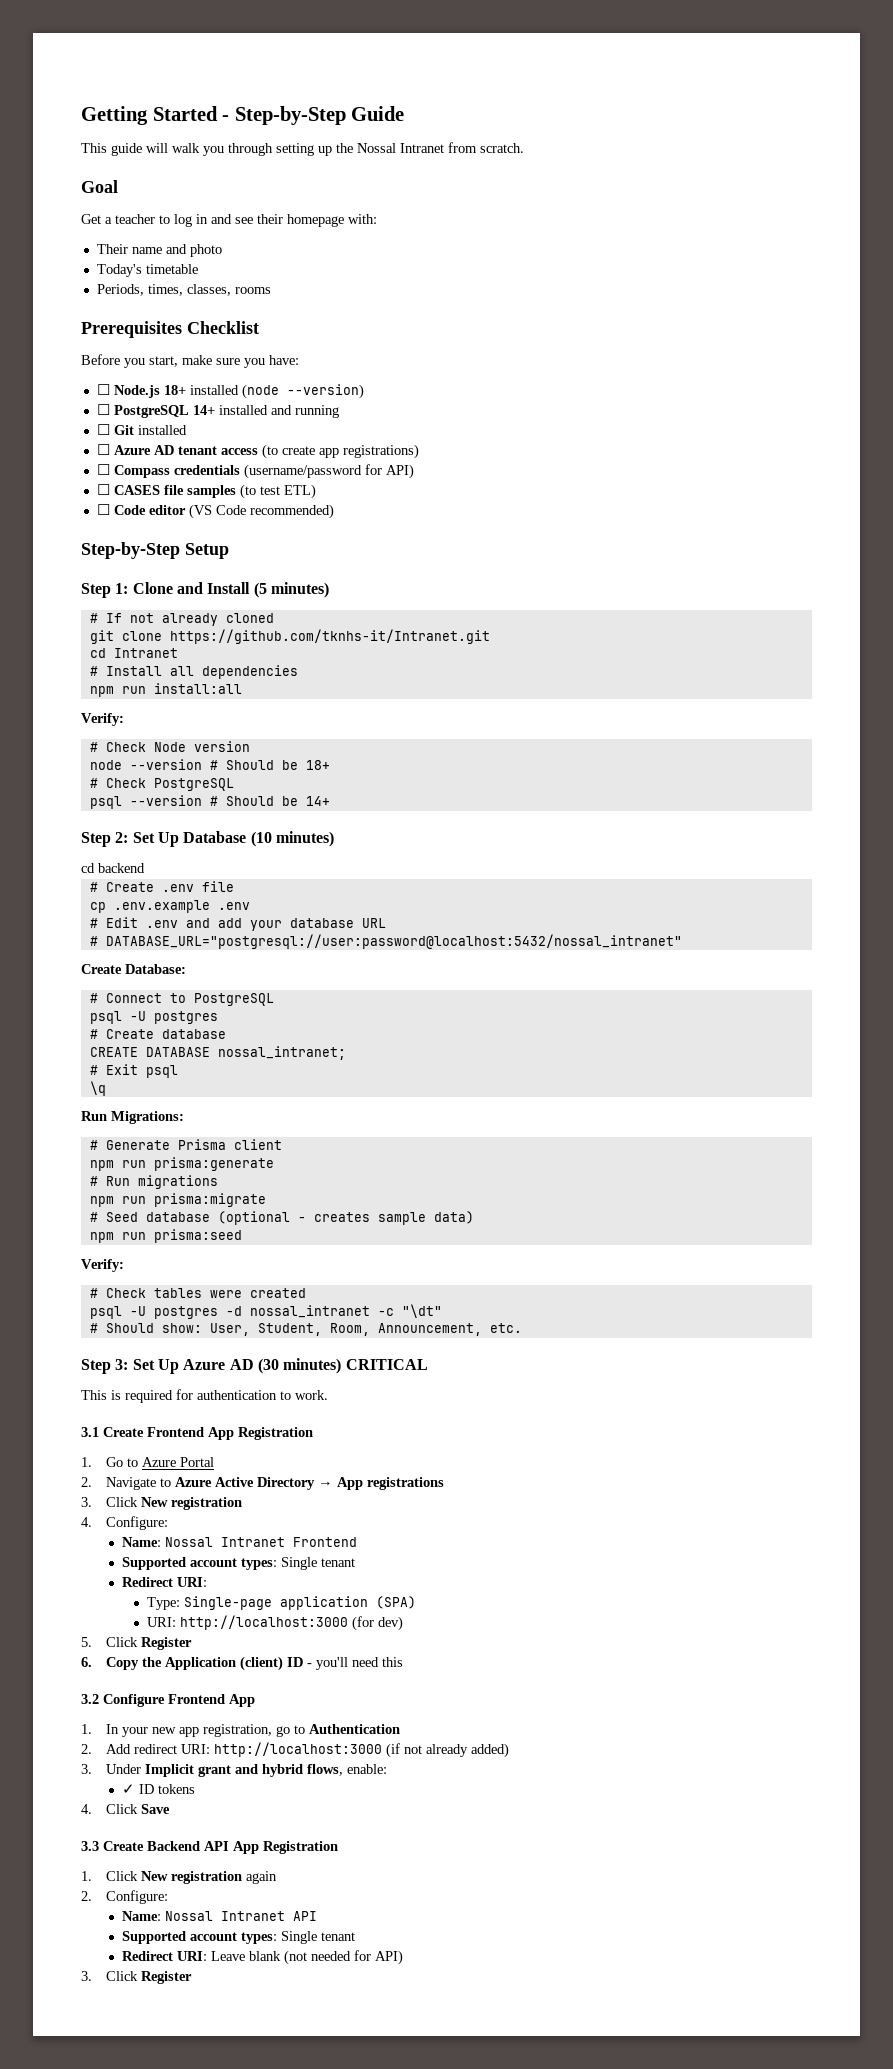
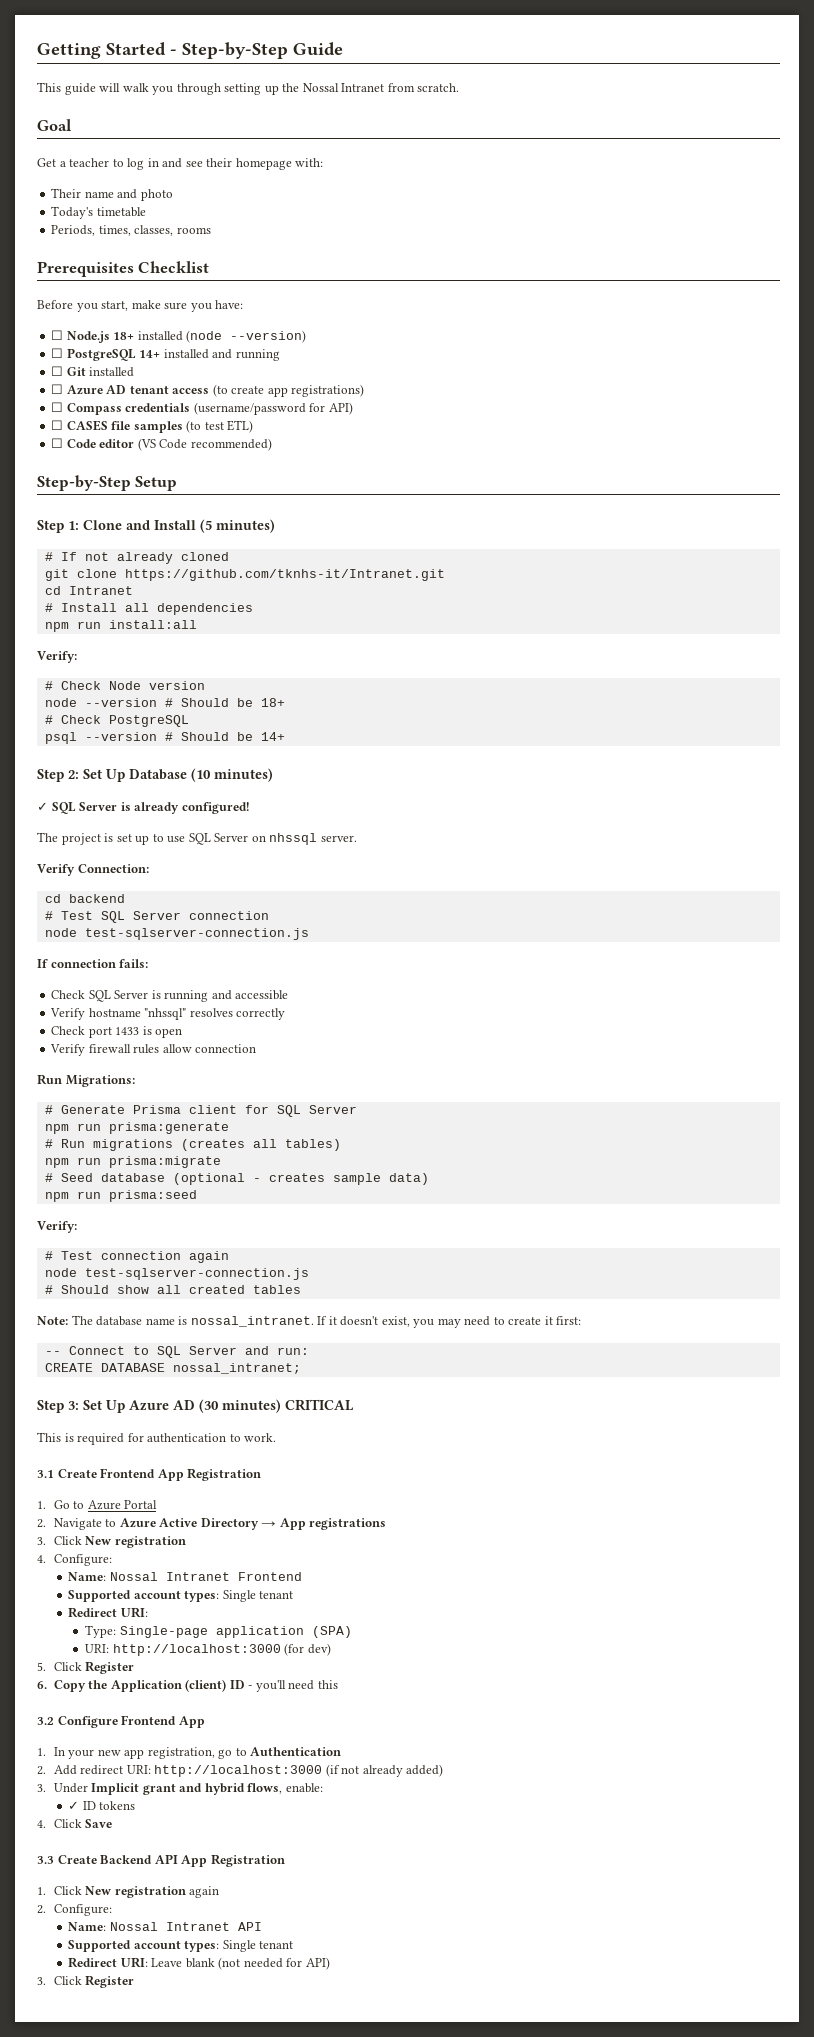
+ ✓ SQL Server is already configured!
+ The project is set up to use SQL Server on nhssql server.
+ Verify Connection:
  cd backend
- # Create .env file
- cp .env.example .env
- # Edit .env and add your database URL
- # DATABASE_URL="postgresql://user:password@localhost:5432/nossal_intranet"
- Create Database:
- # Connect to PostgreSQL
- psql -U postgres
- # Create database
- CREATE DATABASE nossal_intranet;
- # Exit psql
- \q
+ # Test SQL Server connection
+ node test-sqlserver-connection.js
+ If connection fails:
+ Check SQL Server is running and accessible
+ Verify hostname "nhssql" resolves correctly
+ Check port 1433 is open
+ Verify firewall rules allow connection
- # Generate Prisma client
+ # Generate Prisma client for SQL Server
- # Run migrations
+ # Run migrations (creates all tables)
- # Check tables were created
- psql -U postgres -d nossal_intranet -c "\dt"
- # Should show: User, Student, Room, Announcement, etc.
+ # Test connection again
+ node test-sqlserver-connection.js
+ # Should show all created tables
+ Note: The database name is nossal_intranet. If it doesn't exist, you may need to create it first:
+ -- Connect to SQL Server and run:
+ CREATE DATABASE nossal_intranet;

